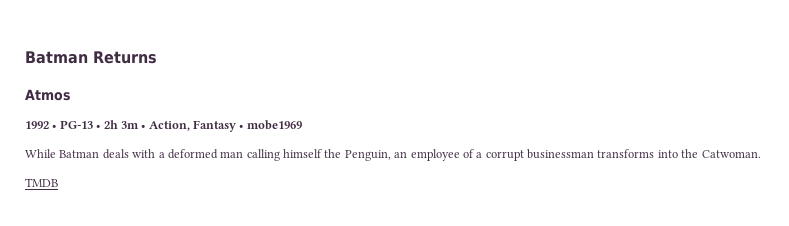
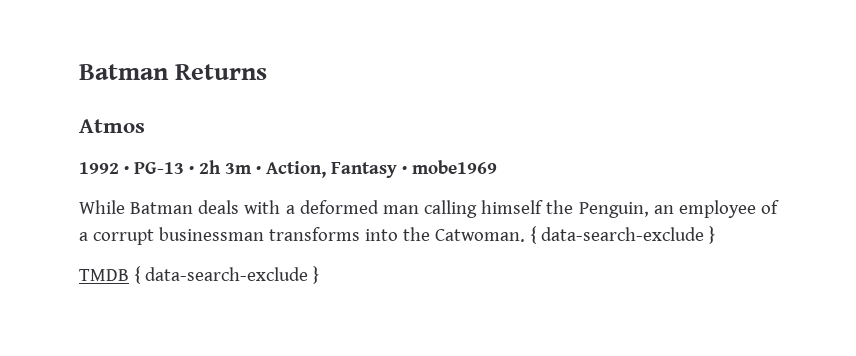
- While Batman deals with a deformed man calling himself the Penguin, an employee of a corrupt businessman transforms into the Catwoman.
- TMDB
+ While Batman deals with a deformed man calling himself the Penguin, an employee of a corrupt businessman transforms into the Catwoman. { data-search-exclude }
+ TMDB { data-search-exclude }

